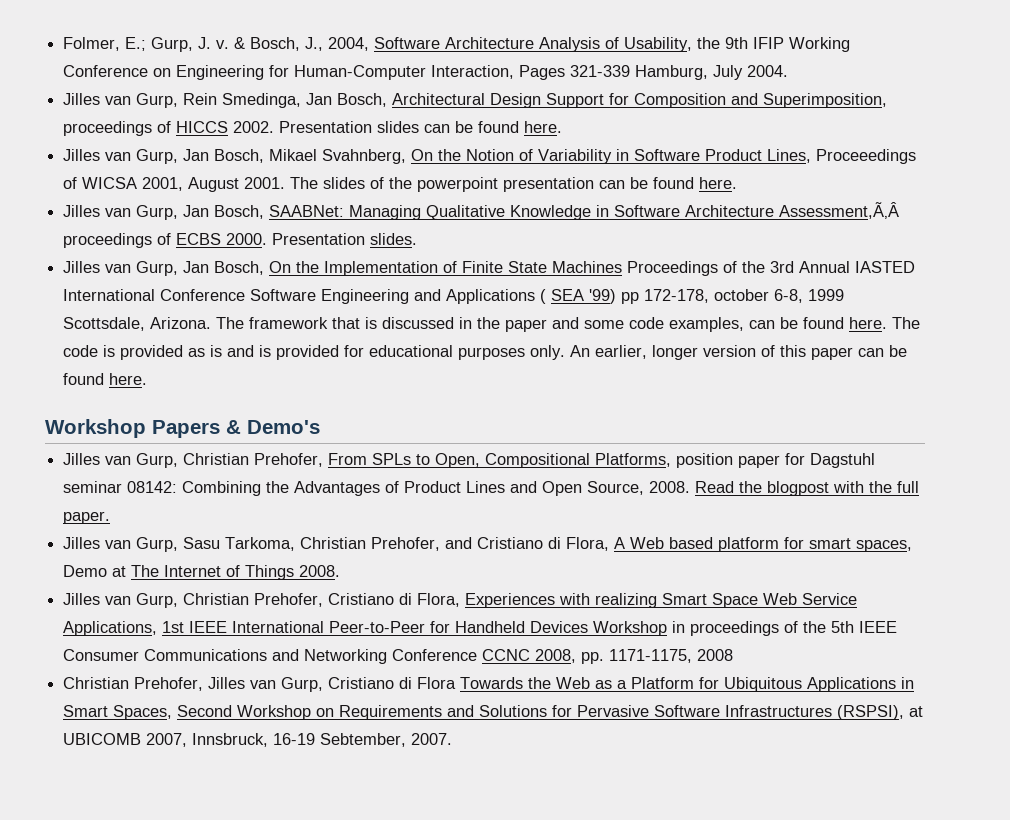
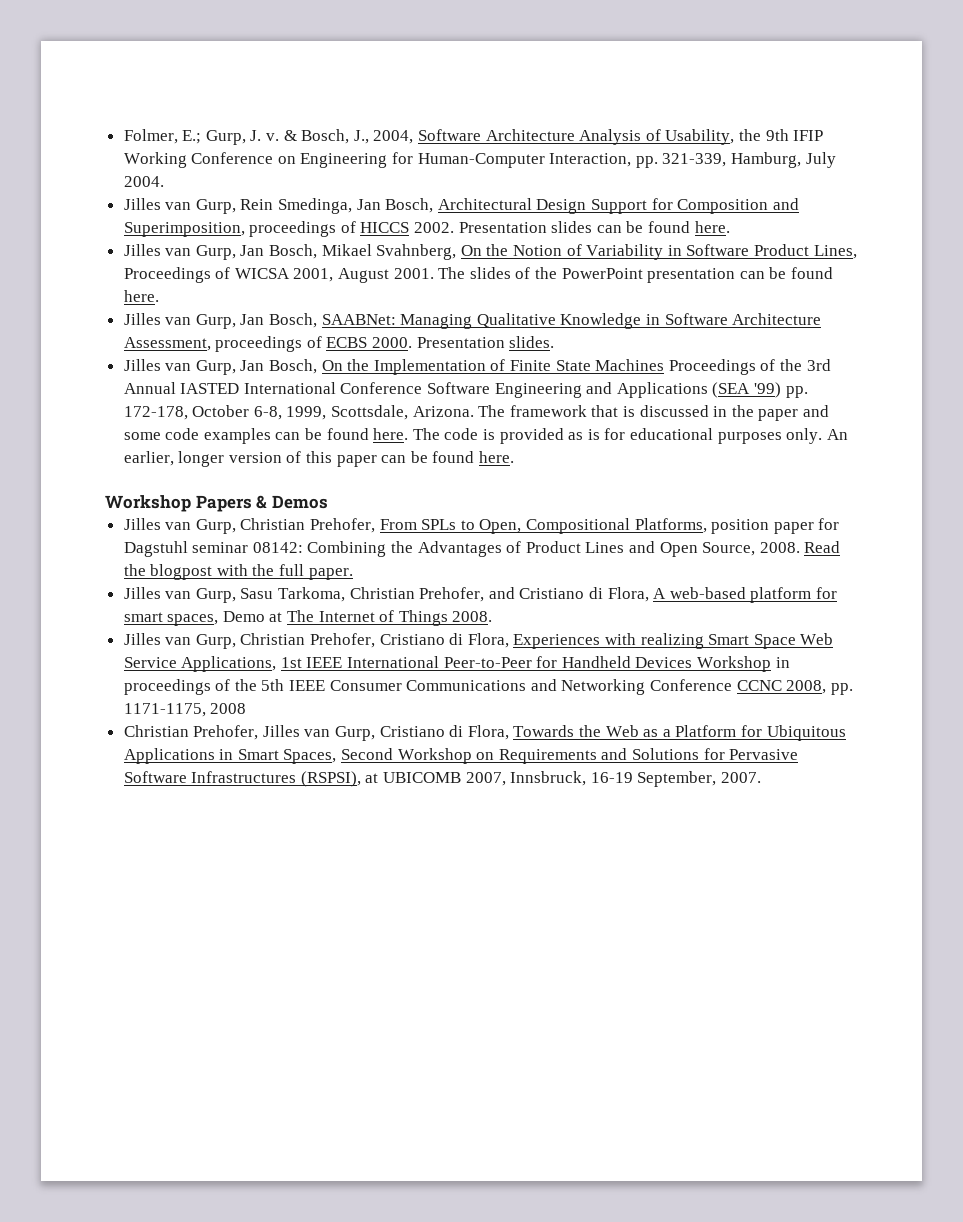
- & Bosch, J., 2004, Software Architecture Analysis of Usability, the 9th IFIP Working Conference on Engineering for Human-Computer Interaction, Pages 321-339 Hamburg, July 2004.
+ & Bosch, J., 2004, Software Architecture Analysis of Usability, the 9th IFIP Working Conference on Engineering for Human-Computer Interaction, pp. 321-339, Hamburg, July 2004.
- Jilles van Gurp, Jan Bosch, Mikael Svahnberg, On the Notion of Variability in Software Product Lines, Proceeedings of WICSA 2001, August 2001.
+ Jilles van Gurp, Jan Bosch, Mikael Svahnberg, On the Notion of Variability in Software Product Lines, Proceedings of WICSA 2001, August 2001.
- The slides of the powerpoint presentation can be found here.
+ The slides of the PowerPoint presentation can be found here.
- Jilles van Gurp, Jan Bosch, SAABNet: Managing Qualitative Knowledge in Software Architecture Assessment,Ã‚Â proceedings of ECBS 2000.
+ Jilles van Gurp, Jan Bosch, SAABNet: Managing Qualitative Knowledge in Software Architecture Assessment, proceedings of ECBS 2000.
- Jilles van Gurp, Jan Bosch, On the Implementation of Finite State Machines Proceedings of the 3rd Annual IASTED International Conference Software Engineering and Applications ( SEA '99) pp 172-178, october 6-8, 1999 Scottsdale, Arizona.
+ Jilles van Gurp, Jan Bosch, On the Implementation of Finite State Machines Proceedings of the 3rd Annual IASTED International Conference Software Engineering and Applications (SEA '99) pp. 172-178, October 6-8, 1999, Scottsdale, Arizona.
- The framework that is discussed in the paper and some code examples, can be found here.
+ The framework that is discussed in the paper and some code examples can be found here.
- The code is provided as is and is provided for educational purposes only.
+ The code is provided as is for educational purposes only.
- Workshop Papers & Demo's
+ Workshop Papers & Demos
- Jilles van Gurp, Sasu Tarkoma, Christian Prehofer, and Cristiano di Flora, A Web based platform for smart spaces, Demo at The Internet of Things 2008.
+ Jilles van Gurp, Sasu Tarkoma, Christian Prehofer, and Cristiano di Flora, A web-based platform for smart spaces, Demo at The Internet of Things 2008.
- Christian Prehofer, Jilles van Gurp, Cristiano di Flora Towards the Web as a Platform for Ubiquitous Applications in Smart Spaces, Second Workshop on Requirements and Solutions for Pervasive Software Infrastructures (RSPSI), at UBICOMB 2007, Innsbruck, 16-19 Sebtember, 2007.
+ Christian Prehofer, Jilles van Gurp, Cristiano di Flora, Towards the Web as a Platform for Ubiquitous Applications in Smart Spaces, Second Workshop on Requirements and Solutions for Pervasive Software Infrastructures (RSPSI), at UBICOMB 2007, Innsbruck, 16-19 September, 2007.

